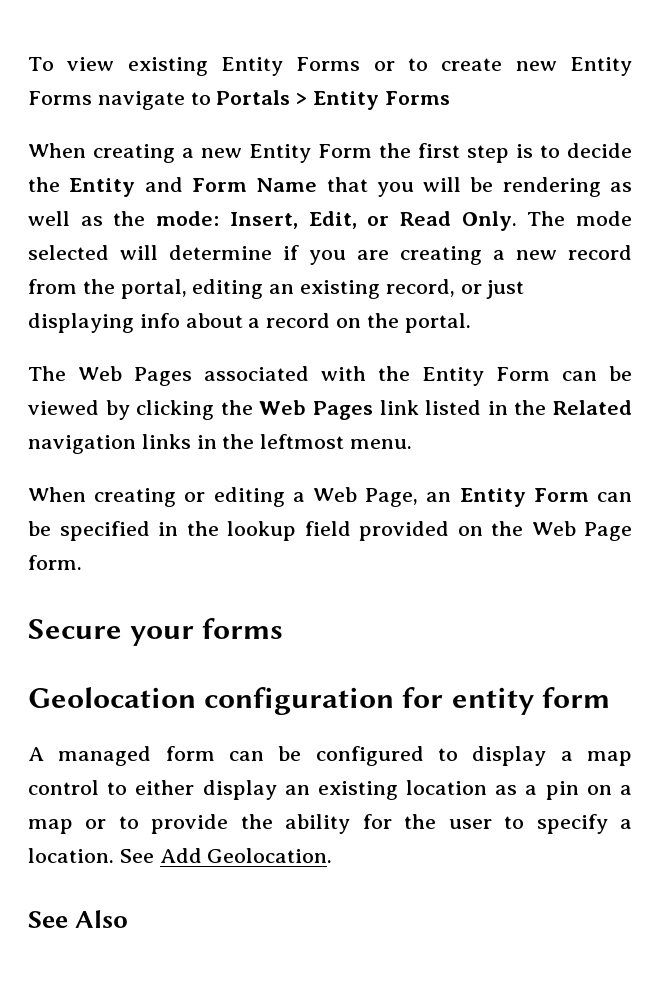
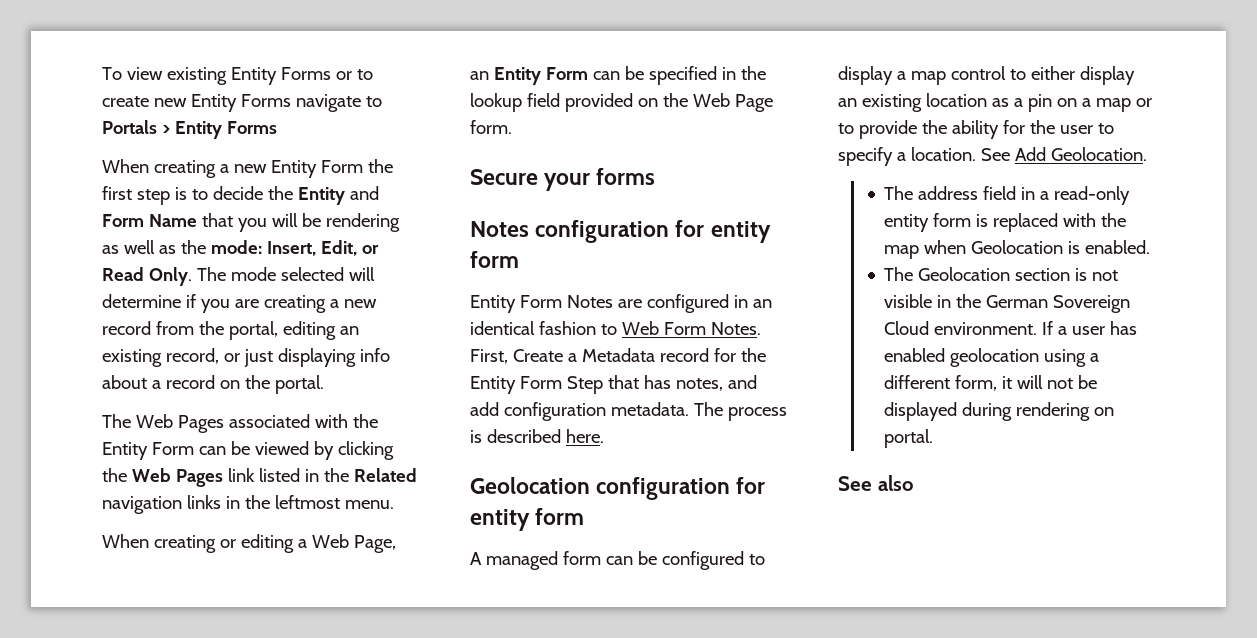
+ Notes configuration for entity form
+ Entity Form Notes are configured in an identical fashion to Web Form Notes. First, Create a Metadata record for the Entity Form Step that has notes, and add configuration metadata. The process is described here.
- See Also
+ The address field in a read-only entity form is replaced with the map when Geolocation is enabled.
+ The Geolocation section is not visible in the German Sovereign Cloud environment. If a user has enabled geolocation using a different form, it will not be displayed during rendering on portal.
+ See also

